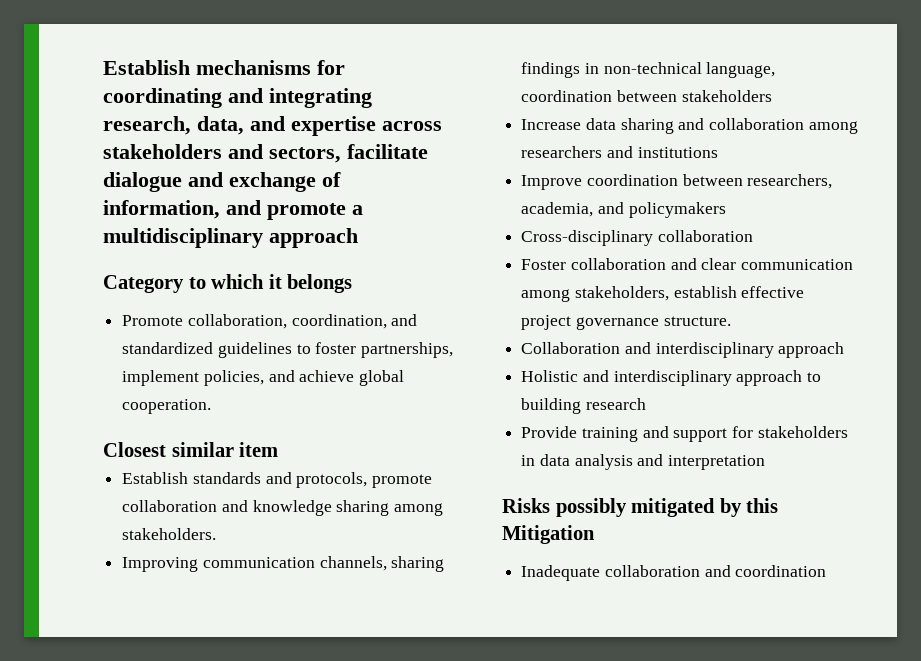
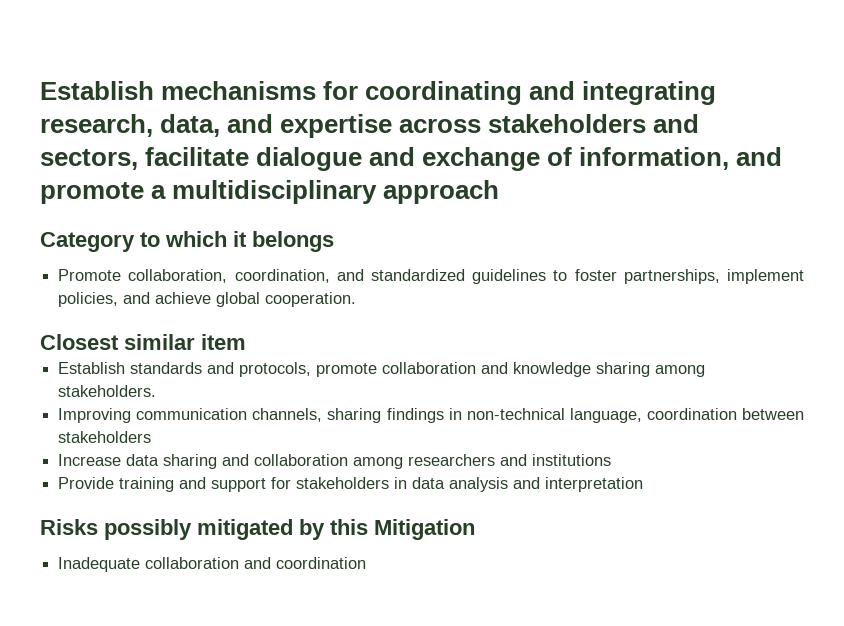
- Improve coordination between researchers, academia, and policymakers
- Cross-disciplinary collaboration
- Foster collaboration and clear communication among stakeholders, establish effective project governance structure.
- Collaboration and interdisciplinary approach
- Holistic and interdisciplinary approach to building research

